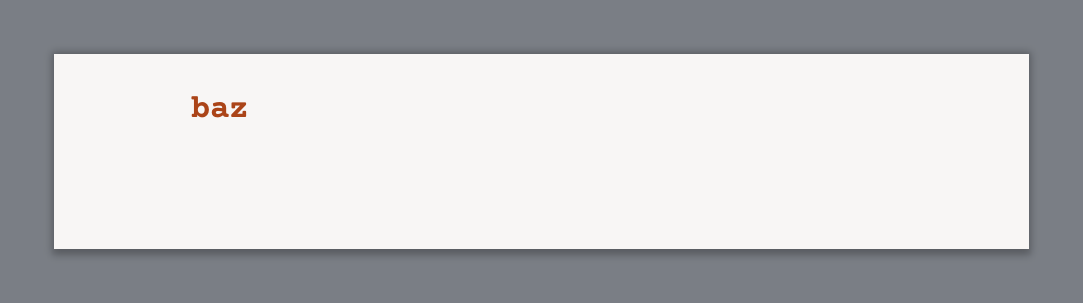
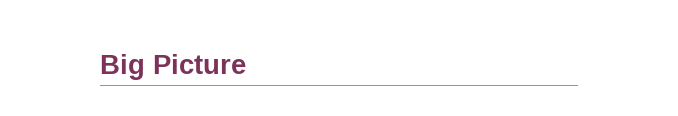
- baz
+ Big Picture

